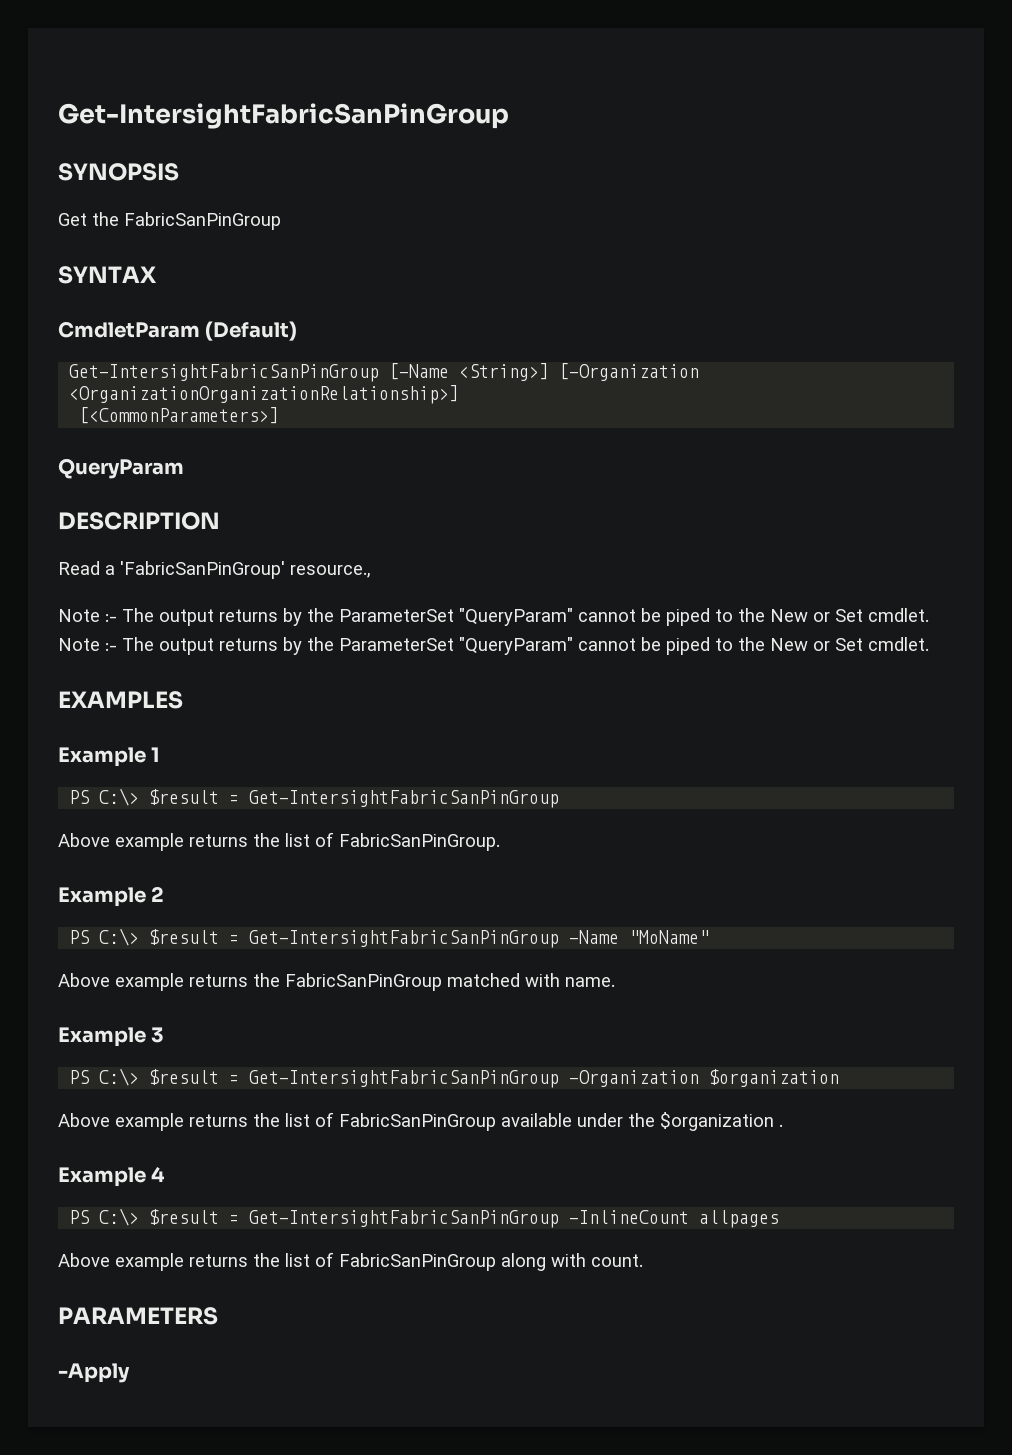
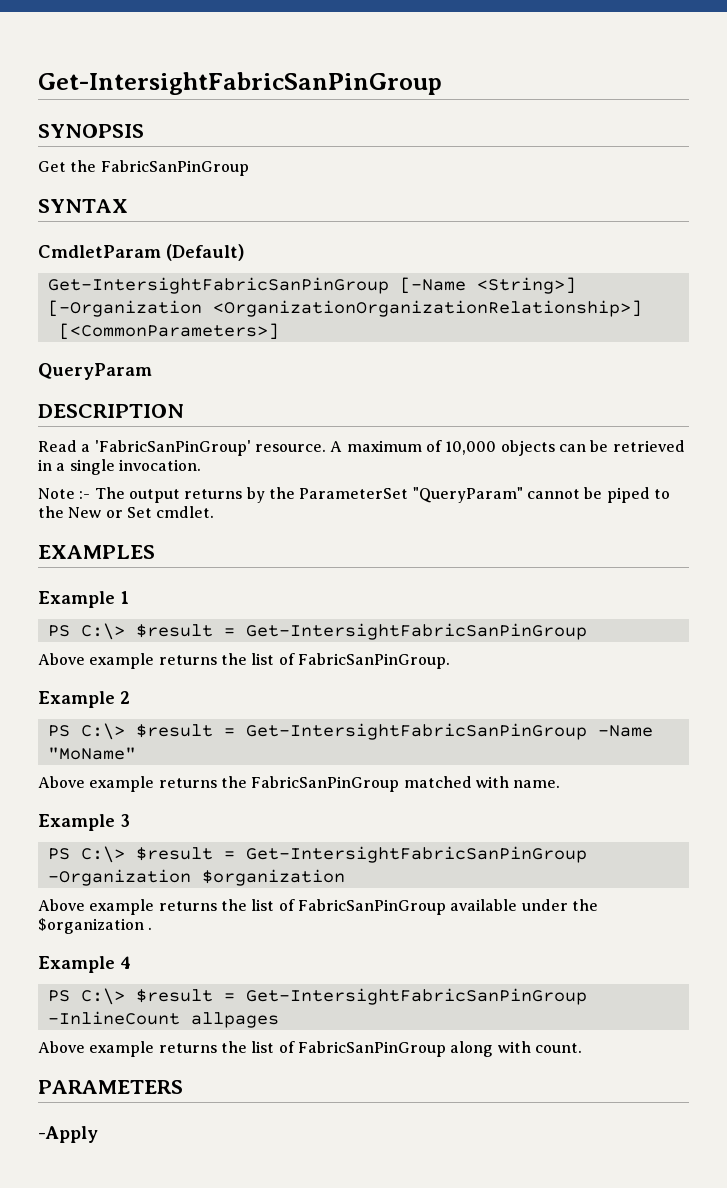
- Read a 'FabricSanPinGroup' resource.,
+ Read a 'FabricSanPinGroup' resource. A maximum of 10,000 objects can be retrieved in a single invocation.
- Note :- The output returns by the ParameterSet "QueryParam" cannot be piped to the New or Set cmdlet. Note :- The output returns by the ParameterSet "QueryParam" cannot be piped to the New or Set cmdlet.
+ Note :- The output returns by the ParameterSet "QueryParam" cannot be piped to the New or Set cmdlet.

